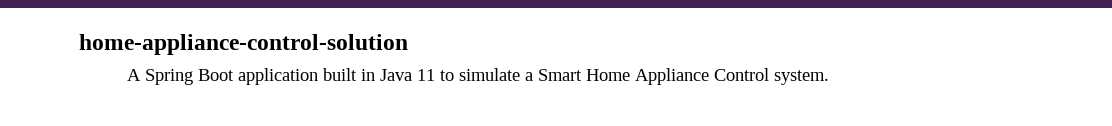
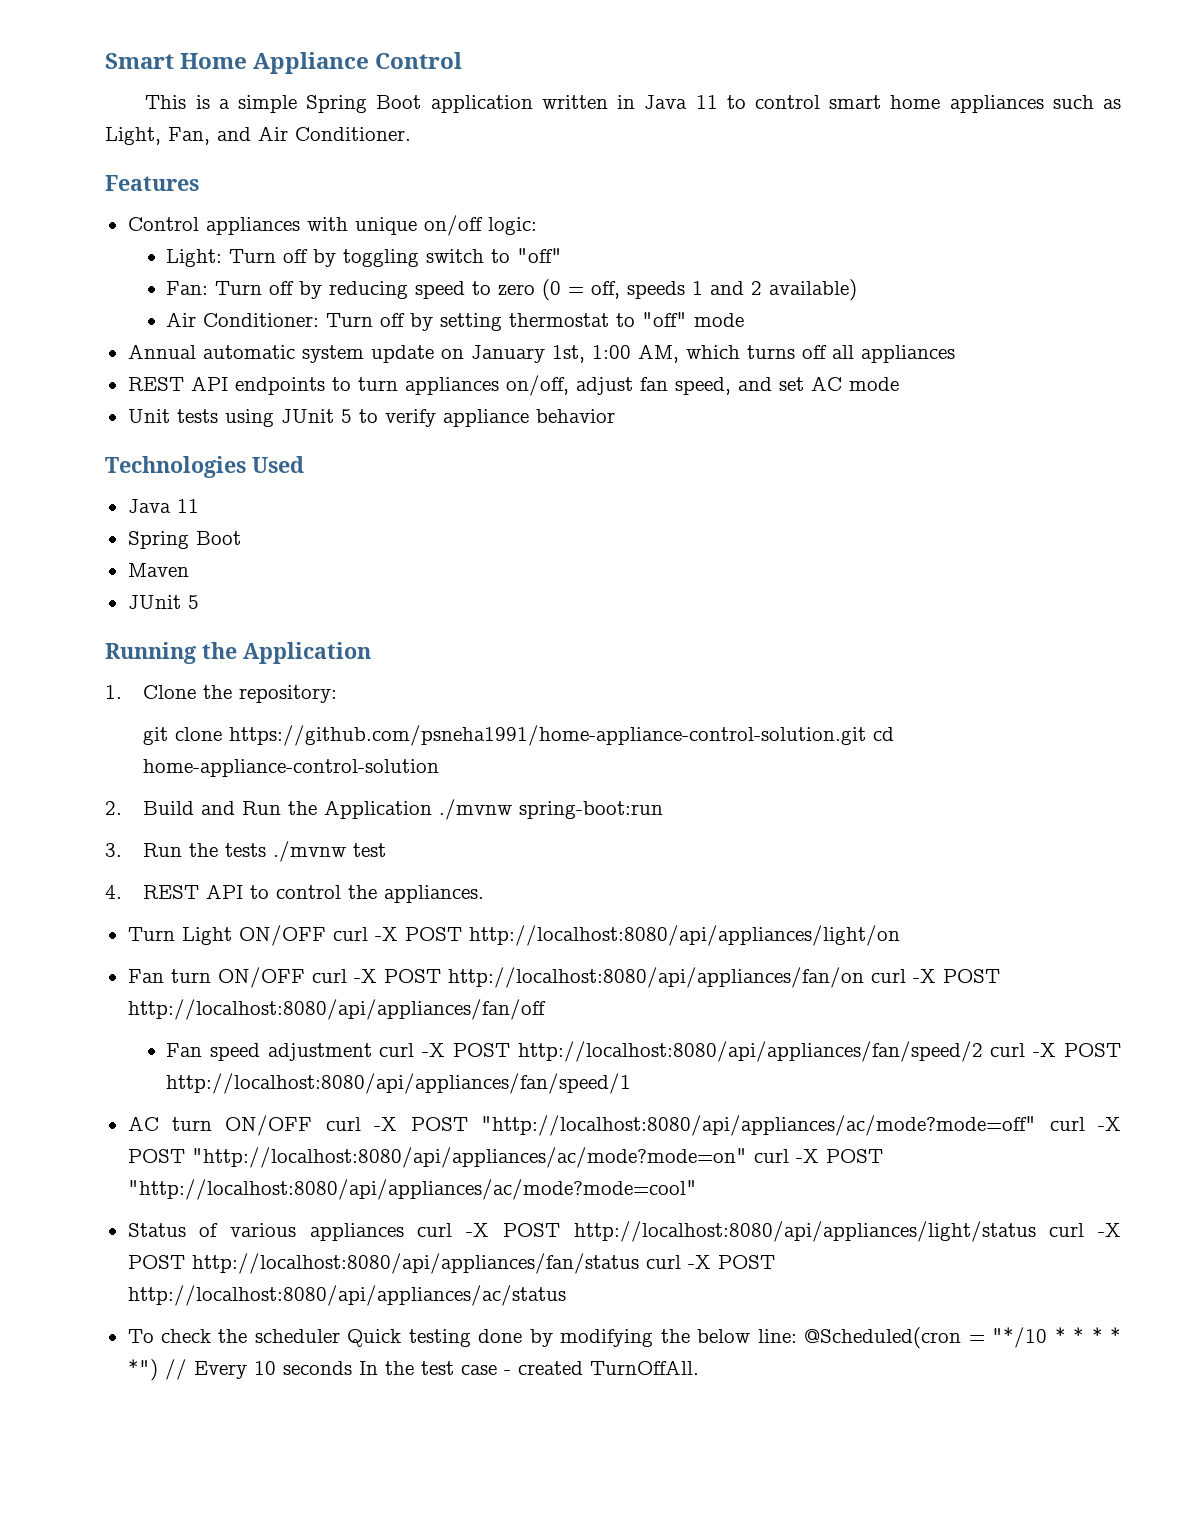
- home-appliance-control-solution
- A Spring Boot application built in Java 11 to simulate a Smart Home Appliance Control system.
+ Smart Home Appliance Control
+ This is a simple Spring Boot application written in Java 11 to control smart home appliances such as Light, Fan, and Air Conditioner.
+ Features
+ Control appliances with unique on/off logic:
+ Light: Turn off by toggling switch to "off"
+ Fan: Turn off by reducing speed to zero (0 = off, speeds 1 and 2 available)
+ Air Conditioner: Turn off by setting thermostat to "off" mode
+ Annual automatic system update on January 1st, 1:00 AM, which turns off all appliances
+ REST API endpoints to turn appliances on/off, adjust fan speed, and set AC mode
+ Unit tests using JUnit 5 to verify appliance behavior
+ Technologies Used
+ Java 11
+ Spring Boot
+ Maven
+ JUnit 5
+ Running the Application
+ 1. Clone the repository:
+ git clone https://github.com/psneha1991/home-appliance-control-solution.git cd home-appliance-control-solution
+ 2. Build and Run the Application ./mvnw spring-boot:run
+ 3. Run the tests ./mvnw test
+ 4. REST API to control the appliances.
+ Turn Light ON/OFF curl -X POST http://localhost:8080/api/appliances/light/on
+ Fan turn ON/OFF curl -X POST http://localhost:8080/api/appliances/fan/on curl -X POST http://localhost:8080/api/appliances/fan/off
+ Fan speed adjustment curl -X POST http://localhost:8080/api/appliances/fan/speed/2 curl -X POST http://localhost:8080/api/appliances/fan/speed/1
+ AC turn ON/OFF curl -X POST "http://localhost:8080/api/appliances/ac/mode?mode=off" curl -X POST "http://localhost:8080/api/appliances/ac/mode?mode=on" curl -X POST "http://localhost:8080/api/appliances/ac/mode?mode=cool"
+ Status of various appliances curl -X POST http://localhost:8080/api/appliances/light/status curl -X POST http://localhost:8080/api/appliances/fan/status curl -X POST http://localhost:8080/api/appliances/ac/status
+ To check the scheduler Quick testing done by modifying the below line: @Scheduled(cron = "*/10 * * * * *") // Every 10 seconds In the test case - created TurnOffAll.

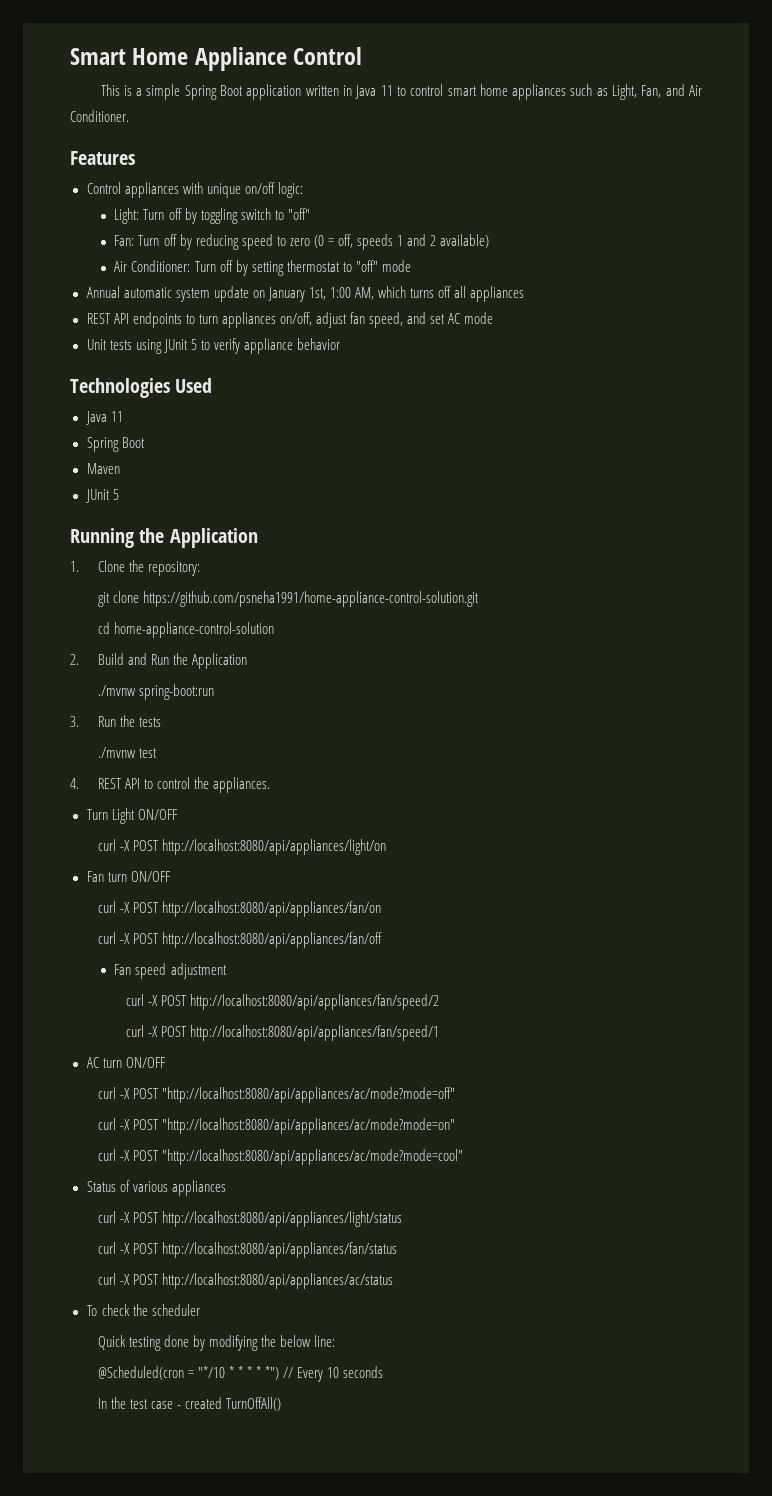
- git clone https://github.com/psneha1991/home-appliance-control-solution.git cd home-appliance-control-solution
+ git clone https://github.com/psneha1991/home-appliance-control-solution.git
+ cd home-appliance-control-solution
- 2. Build and Run the Application ./mvnw spring-boot:run
+ 2. Build and Run the Application
+ ./mvnw spring-boot:run
- 3. Run the tests ./mvnw test
+ 3. Run the tests
+ ./mvnw test
- Turn Light ON/OFF curl -X POST http://localhost:8080/api/appliances/light/on
+ Turn Light ON/OFF
+ curl -X POST http://localhost:8080/api/appliances/light/on
- Fan turn ON/OFF curl -X POST http://localhost:8080/api/appliances/fan/on curl -X POST http://localhost:8080/api/appliances/fan/off
+ Fan turn ON/OFF
+ curl -X POST http://localhost:8080/api/appliances/fan/on
+ curl -X POST http://localhost:8080/api/appliances/fan/off
- Fan speed adjustment curl -X POST http://localhost:8080/api/appliances/fan/speed/2 curl -X POST http://localhost:8080/api/appliances/fan/speed/1
+ Fan speed adjustment
+ curl -X POST http://localhost:8080/api/appliances/fan/speed/2
+ curl -X POST http://localhost:8080/api/appliances/fan/speed/1
- AC turn ON/OFF curl -X POST "http://localhost:8080/api/appliances/ac/mode?mode=off" curl -X POST "http://localhost:8080/api/appliances/ac/mode?mode=on" curl -X POST "http://localhost:8080/api/appliances/ac/mode?mode=cool"
+ AC turn ON/OFF
+ curl -X POST "http://localhost:8080/api/appliances/ac/mode?mode=off"
+ curl -X POST "http://localhost:8080/api/appliances/ac/mode?mode=on"
+ curl -X POST "http://localhost:8080/api/appliances/ac/mode?mode=cool"
- Status of various appliances curl -X POST http://localhost:8080/api/appliances/light/status curl -X POST http://localhost:8080/api/appliances/fan/status curl -X POST http://localhost:8080/api/appliances/ac/status
+ Status of various appliances
+ curl -X POST http://localhost:8080/api/appliances/light/status
+ curl -X POST http://localhost:8080/api/appliances/fan/status
+ curl -X POST http://localhost:8080/api/appliances/ac/status
- To check the scheduler Quick testing done by modifying the below line: @Scheduled(cron = "*/10 * * * * *") // Every 10 seconds In the test case - created TurnOffAll.
+ To check the scheduler
+ Quick testing done by modifying the below line:
+ @Scheduled(cron = "*/10 * * * * *") // Every 10 seconds
+ In the test case - created TurnOffAll()

